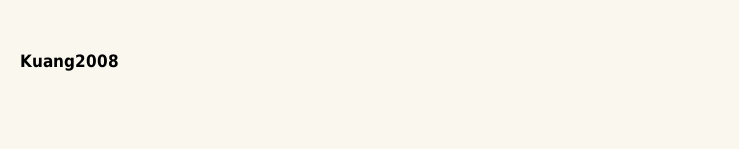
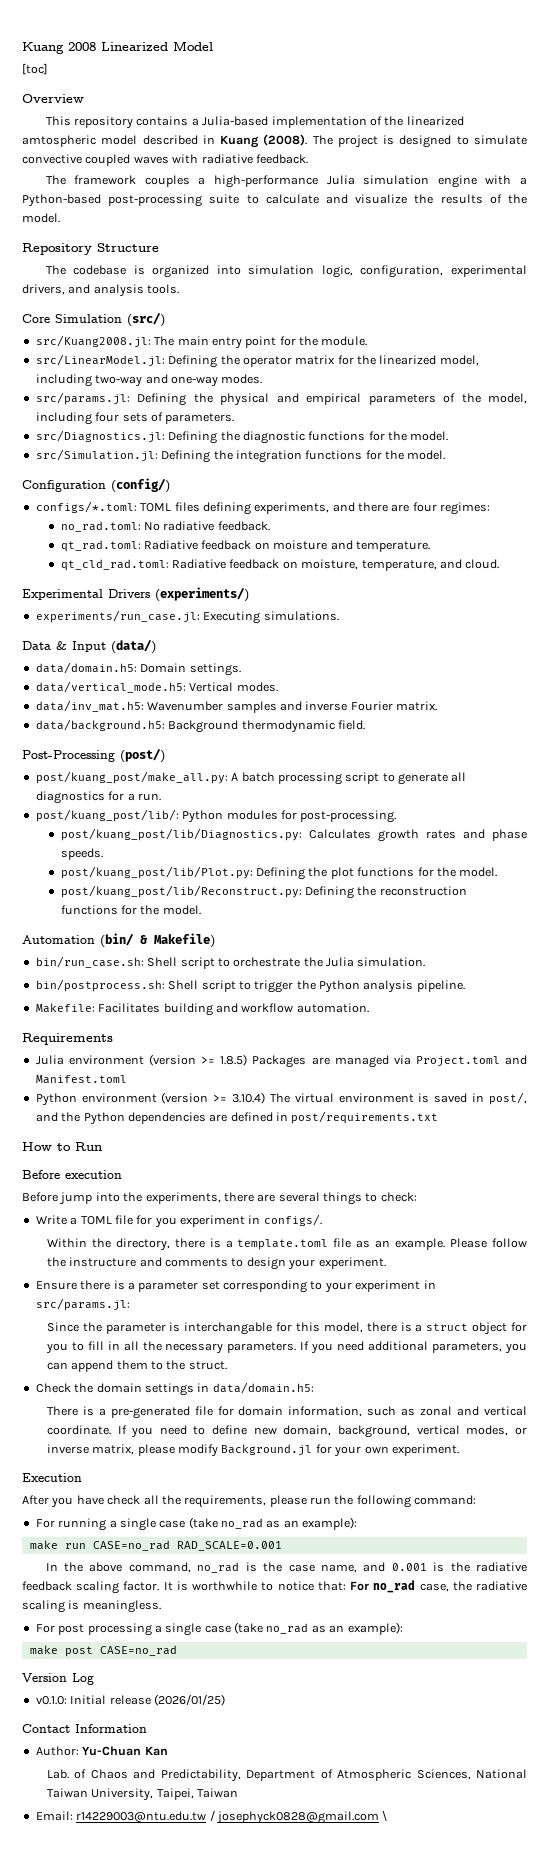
- Kuang2008
+ Kuang 2008 Linearized Model
+ [toc]
+ Overview
+ This repository contains a Julia-based implementation of the linearized amtospheric model described in Kuang (2008). The project is designed to simulate convective coupled waves with radiative feedback.
+ The framework couples a high-performance Julia simulation engine with a Python-based post-processing suite to calculate and visualize the results of the model.
+ Repository Structure
+ The codebase is organized into simulation logic, configuration, experimental drivers, and analysis tools.
+ Core Simulation (src/)
+ src/Kuang2008.jl: The main entry point for the module.
+ src/LinearModel.jl: Defining the operator matrix for the linearized model, including two-way and one-way modes.
+ src/params.jl: Defining the physical and empirical parameters of the model, including four sets of parameters.
+ src/Diagnostics.jl: Defining the diagnostic functions for the model.
+ src/Simulation.jl: Defining the integration functions for the model.
+ Configuration (config/)
+ configs/*.toml: TOML files defining experiments, and there are four regimes:
+ no_rad.toml: No radiative feedback.
+ qt_rad.toml: Radiative feedback on moisture and temperature.
+ qt_cld_rad.toml: Radiative feedback on moisture, temperature, and cloud.
+ Experimental Drivers (experiments/)
+ experiments/run_case.jl: Executing simulations.
+ Data & Input (data/)
+ data/domain.h5: Domain settings.
+ data/vertical_mode.h5: Vertical modes.
+ data/inv_mat.h5: Wavenumber samples and inverse Fourier matrix.
+ data/background.h5: Background thermodynamic field.
+ Post-Processing (post/)
+ post/kuang_post/make_all.py: A batch processing script to generate all diagnostics for a run.
+ post/kuang_post/lib/: Python modules for post-processing.
+ post/kuang_post/lib/Diagnostics.py: Calculates growth rates and phase speeds.
+ post/kuang_post/lib/Plot.py: Defining the plot functions for the model.
+ post/kuang_post/lib/Reconstruct.py: Defining the reconstruction functions for the model.
+ Automation (bin/ & Makefile)
+ bin/run_case.sh: Shell script to orchestrate the Julia simulation.
+ bin/postprocess.sh: Shell script to trigger the Python analysis pipeline.
+ Makefile: Facilitates building and workflow automation.
+ Requirements
+ Julia environment (version >= 1.8.5) Packages are managed via Project.toml and Manifest.toml
+ Python environment (version >= 3.10.4) The virtual environment is saved in post/, and the Python dependencies are defined in post/requirements.txt
+ How to Run
+ Before execution
+ Before jump into the experiments, there are several things to check:
+ Write a TOML file for you experiment in configs/.
+ Within the directory, there is a template.toml file as an example. Please follow the instructure and comments to design your experiment.
+ Ensure there is a parameter set corresponding to your experiment in src/params.jl:
+ Since the parameter is interchangable for this model, there is a struct object for you to fill in all the necessary parameters. If you need additional parameters, you can append them to the struct.
+ Check the domain settings in data/domain.h5:
+ There is a pre-generated file for domain information, such as zonal and vertical coordinate. If you need to define new domain, background, vertical modes, or inverse matrix, please modify Background.jl for your own experiment.
+ Execution
+ After you have check all the requirements, please run the following command:
+ For running a single case (take no_rad as an example):
+ make run CASE=no_rad RAD_SCALE=0.001
+ In the above command, no_rad is the case name, and 0.001 is the radiative feedback scaling factor. It is worthwhile to notice that: For no_rad case, the radiative scaling is meaningless.
+ For post processing a single case (take no_rad as an example):
+ make post CASE=no_rad
+ Version Log
+ v0.1.0: Initial release (2026/01/25)
+ Contact Information
+ Author: Yu-Chuan Kan
+ Lab. of Chaos and Predictability, Department of Atmospheric Sciences, National Taiwan University, Taipei, Taiwan
+ Email: r14229003@ntu.edu.tw / josephyck0828@gmail.com \

